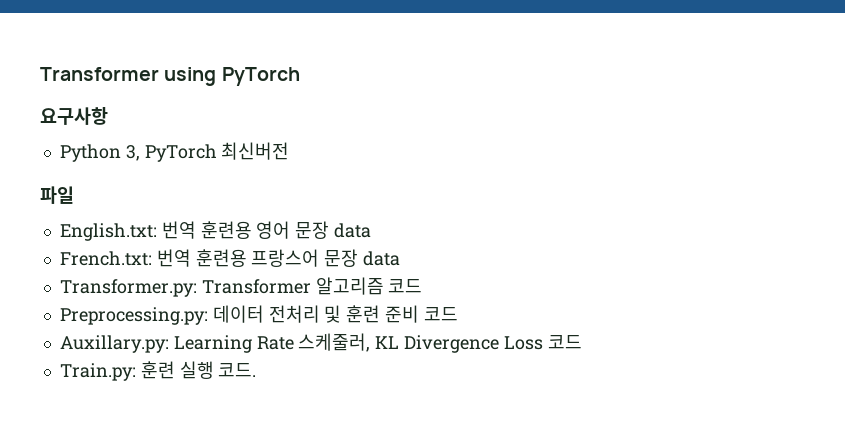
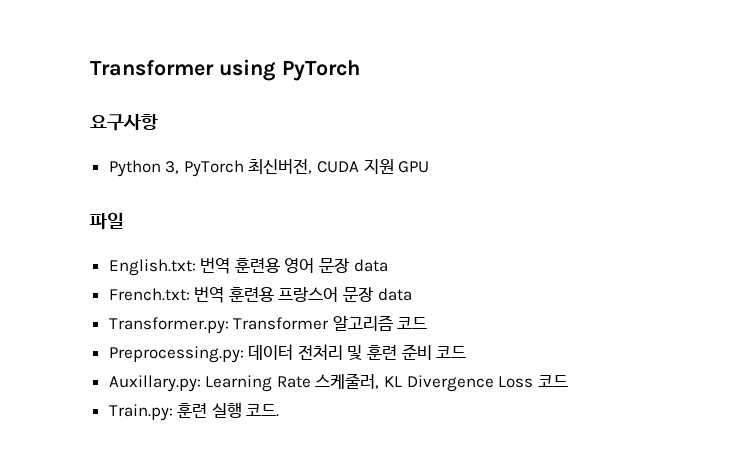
- Python 3, PyTorch 최신버전
+ Python 3, PyTorch 최신버전, CUDA 지원 GPU

